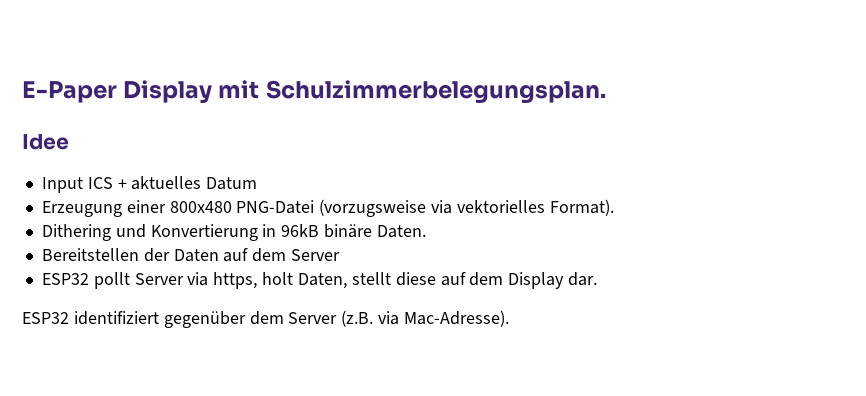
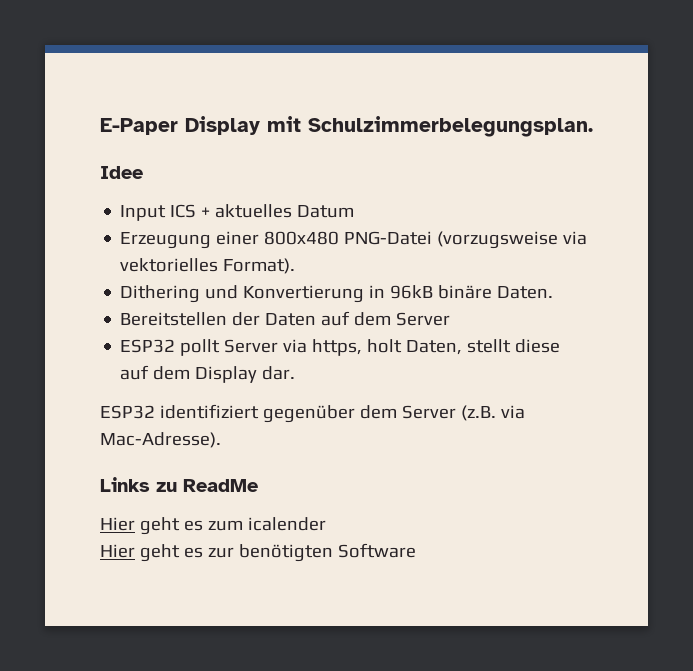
+ Links zu ReadMe
+ Hier geht es zum icalender
+ Hier geht es zur benötigten Software

